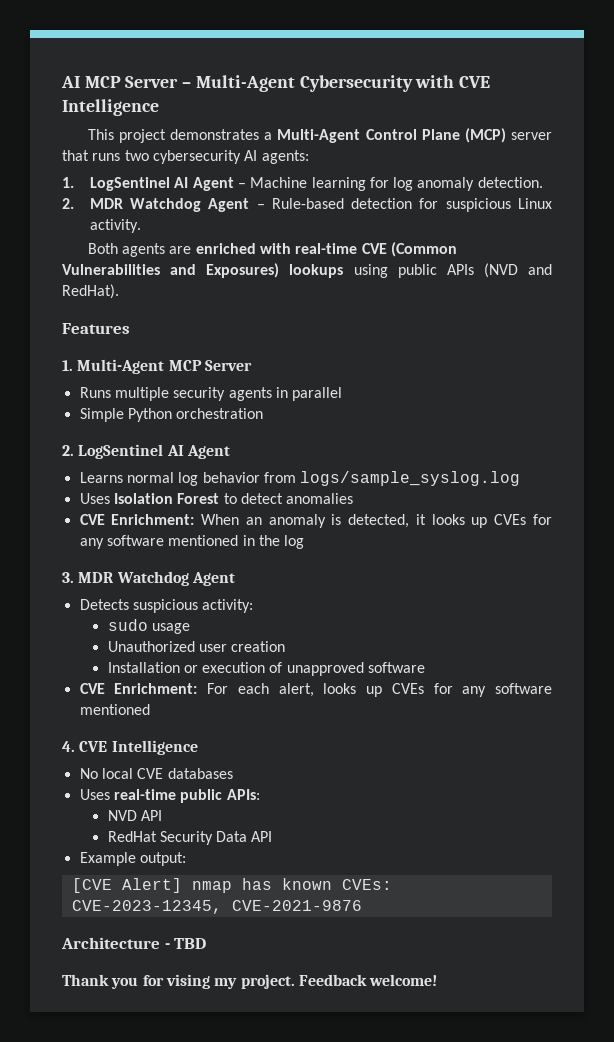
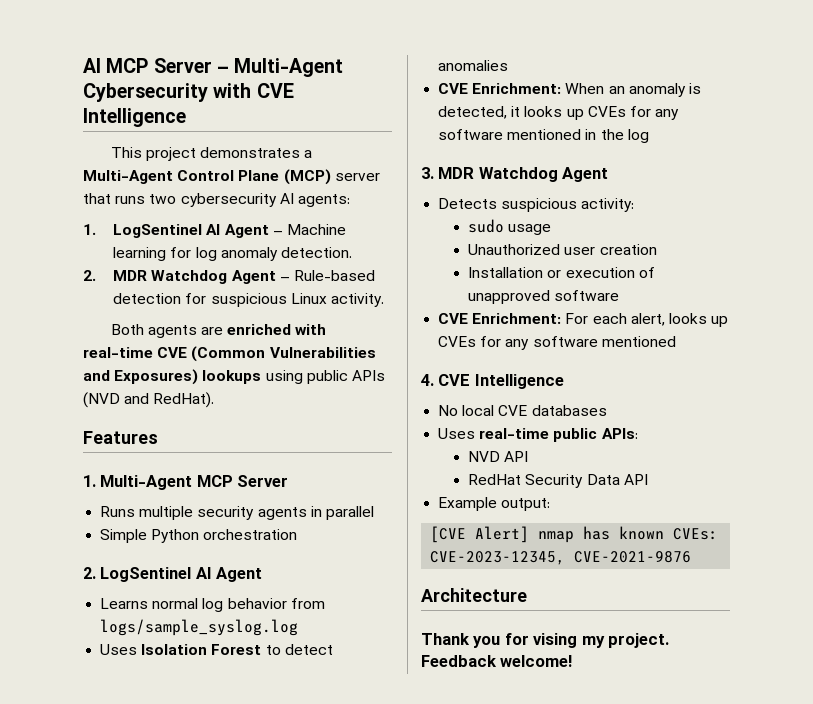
- Architecture - TBD
+ Architecture

